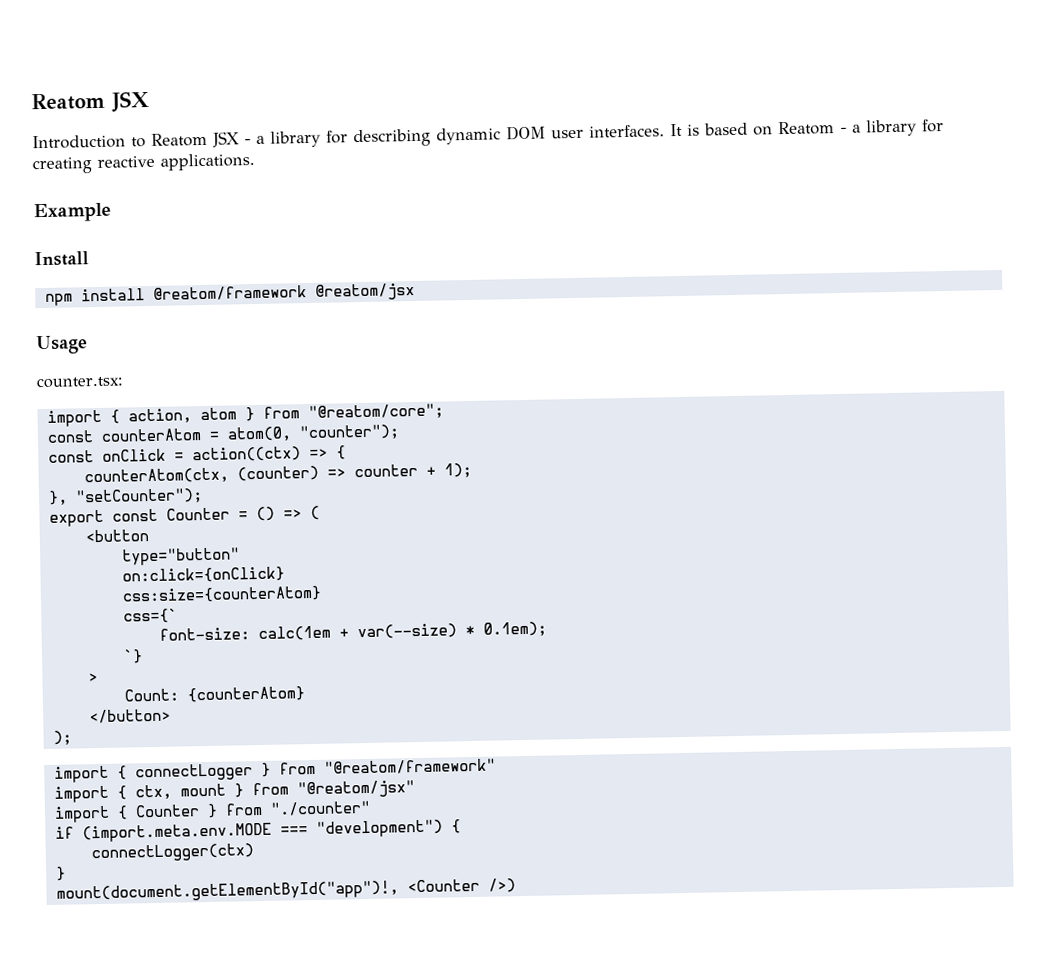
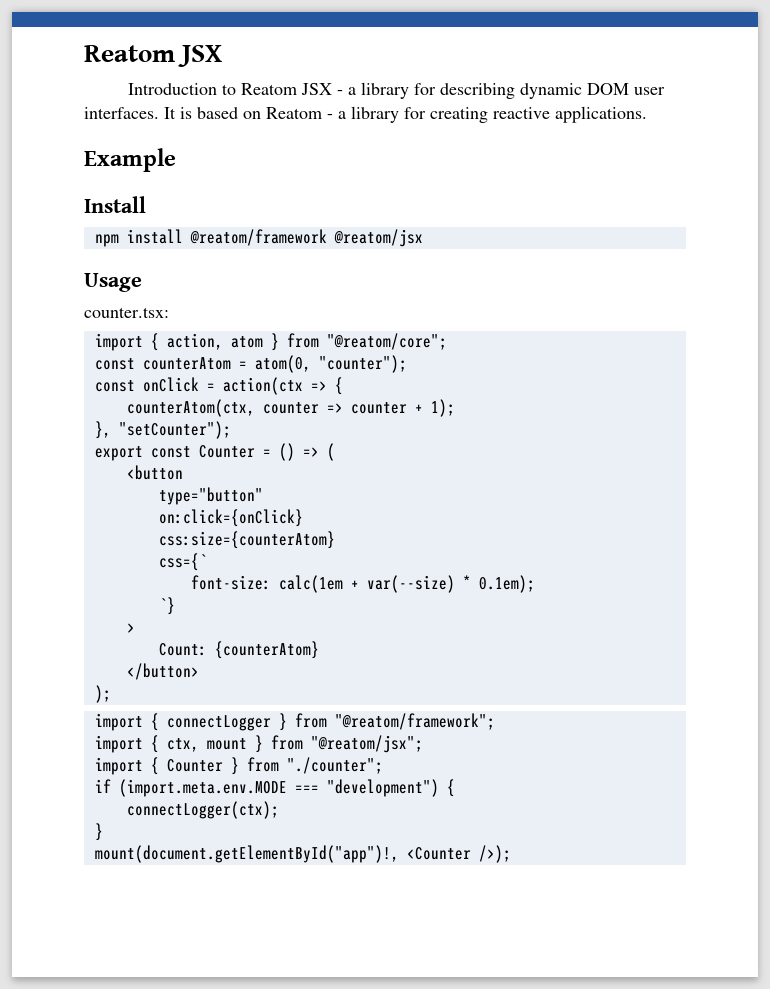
- const onClick = action((ctx) => {
+ const onClick = action(ctx => {
- counterAtom(ctx, (counter) => counter + 1);
+ counterAtom(ctx, counter => counter + 1);
- import { connectLogger } from "@reatom/framework"
+ import { connectLogger } from "@reatom/framework";
- import { ctx, mount } from "@reatom/jsx"
+ import { ctx, mount } from "@reatom/jsx";
- import { Counter } from "./counter"
+ import { Counter } from "./counter";
- connectLogger(ctx)
+ connectLogger(ctx);
- mount(document.getElementById("app")!, <Counter />)
+ mount(document.getElementById("app")!, <Counter />);

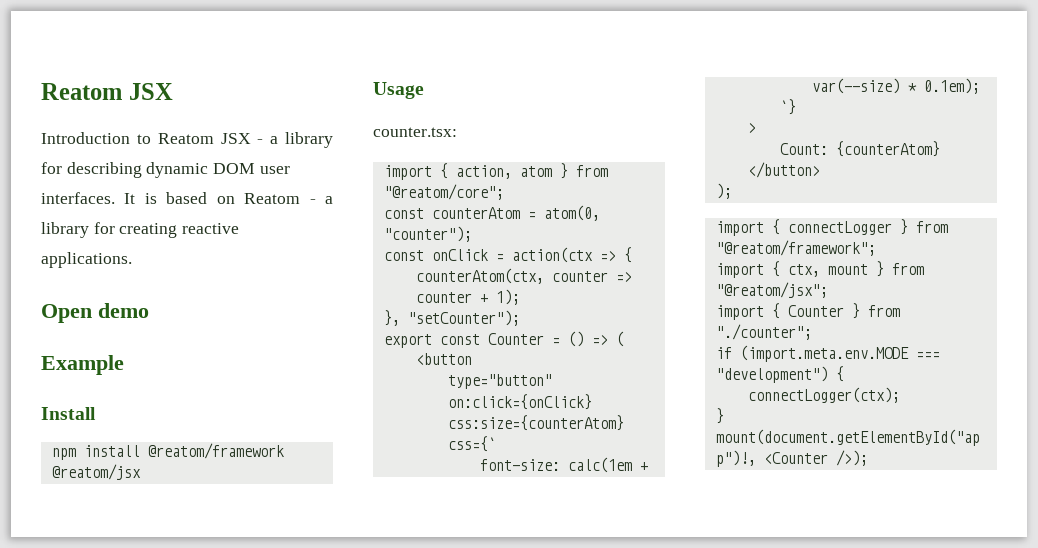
+ Open demo

